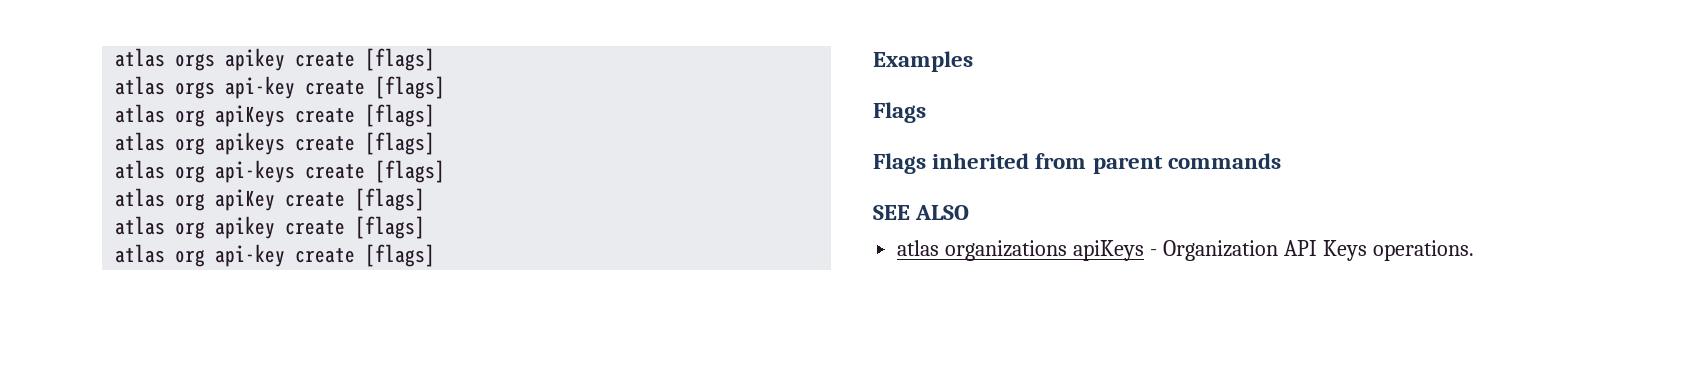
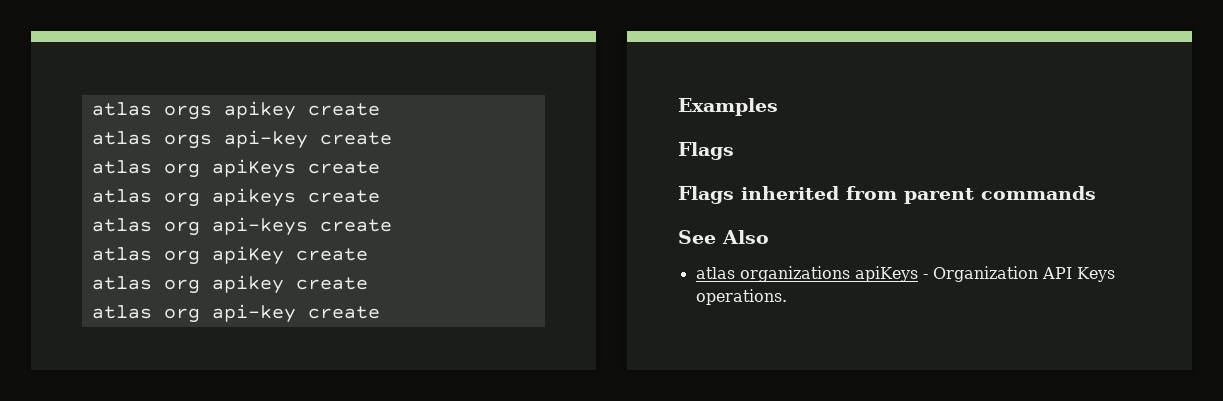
- atlas orgs apikey create [flags]
+ atlas orgs apikey create
- atlas orgs api-key create [flags]
+ atlas orgs api-key create
- atlas org apiKeys create [flags]
+ atlas org apiKeys create
- atlas org apikeys create [flags]
+ atlas org apikeys create
- atlas org api-keys create [flags]
+ atlas org api-keys create
- atlas org apiKey create [flags]
+ atlas org apiKey create
- atlas org apikey create [flags]
+ atlas org apikey create
- atlas org api-key create [flags]
+ atlas org api-key create
- SEE ALSO
+ See Also

